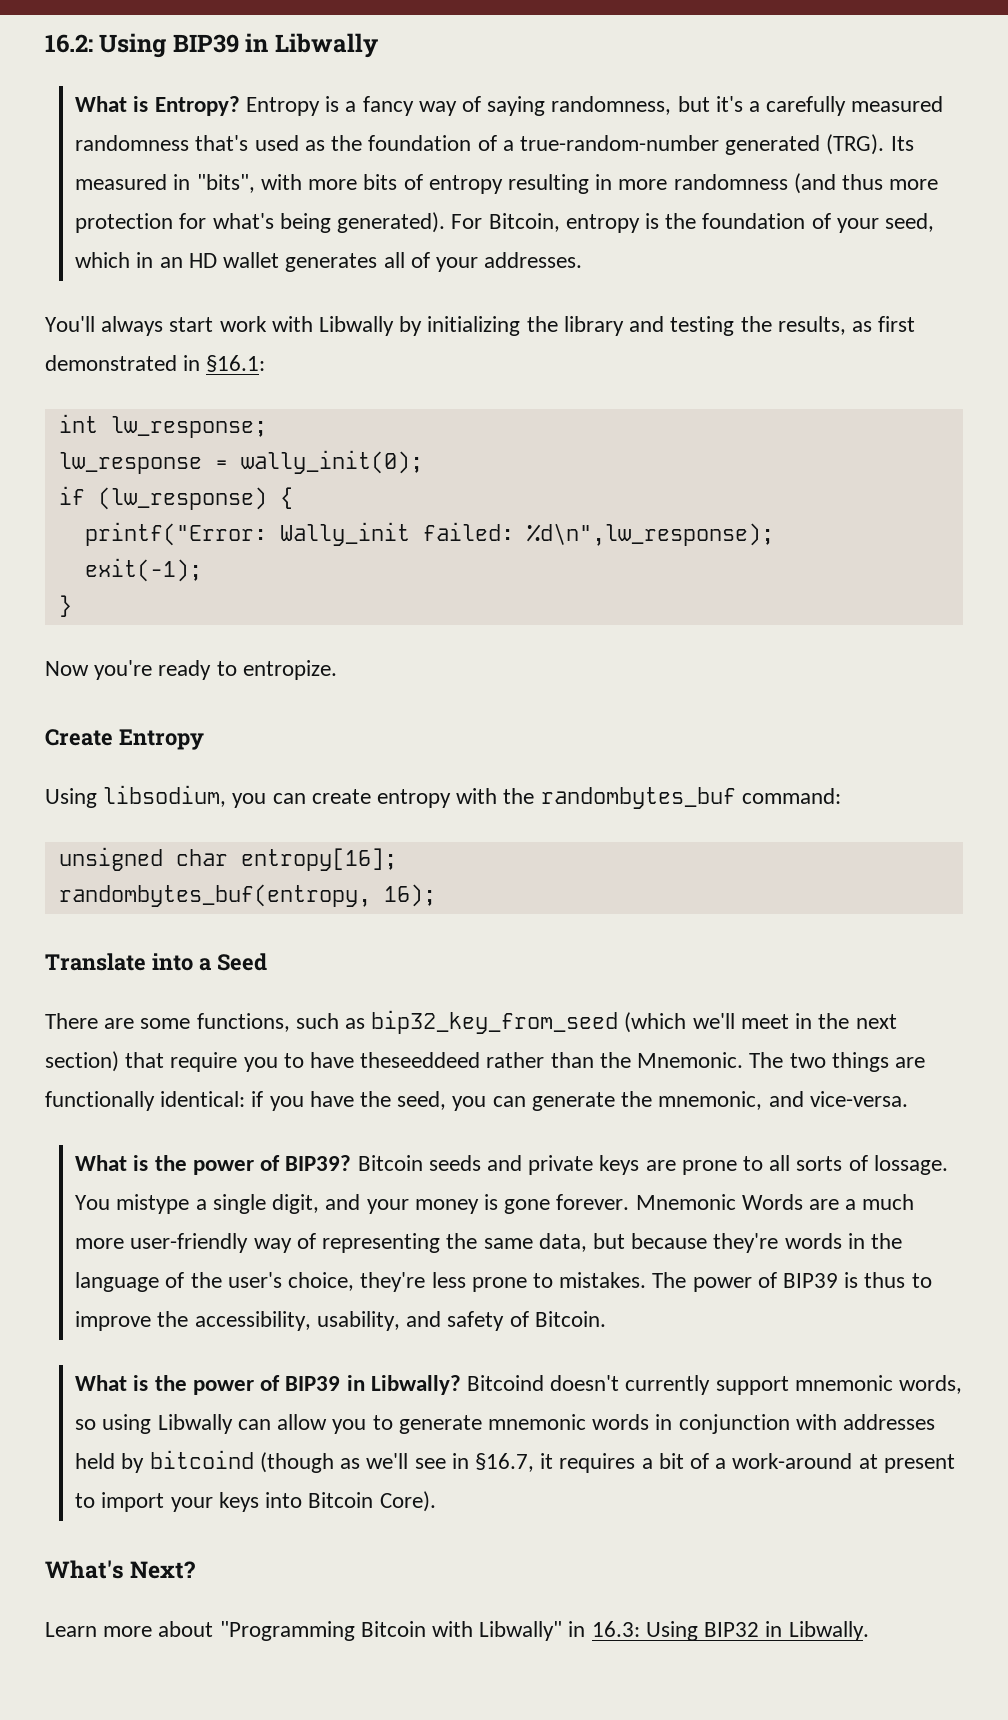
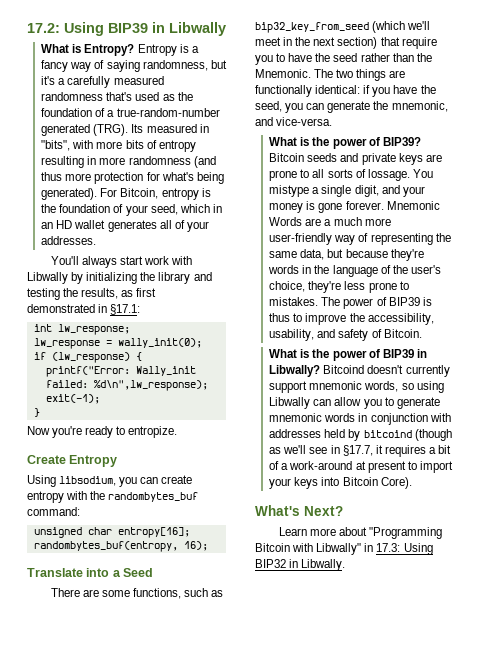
- 16.2: Using BIP39 in Libwally
+ 17.2: Using BIP39 in Libwally
- You'll always start work with Libwally by initializing the library and testing the results, as first demonstrated in §16.1:
+ You'll always start work with Libwally by initializing the library and testing the results, as first demonstrated in §17.1:
- There are some functions, such as bip32_key_from_seed (which we'll meet in the next section) that require you to have theseeddeed rather than the Mnemonic.
+ There are some functions, such as bip32_key_from_seed (which we'll meet in the next section) that require you to have the seed rather than the Mnemonic.
- Bitcoind doesn't currently support mnemonic words, so using Libwally can allow you to generate mnemonic words in conjunction with addresses held by bitcoind (though as we'll see in §16.7, it requires a bit of a work-around at present to import your keys into Bitcoin Core).
+ Bitcoind doesn't currently support mnemonic words, so using Libwally can allow you to generate mnemonic words in conjunction with addresses held by bitcoind (though as we'll see in §17.7, it requires a bit of a work-around at present to import your keys into Bitcoin Core).
- Learn more about "Programming Bitcoin with Libwally" in 16.3: Using BIP32 in Libwally.
+ Learn more about "Programming Bitcoin with Libwally" in 17.3: Using BIP32 in Libwally.

